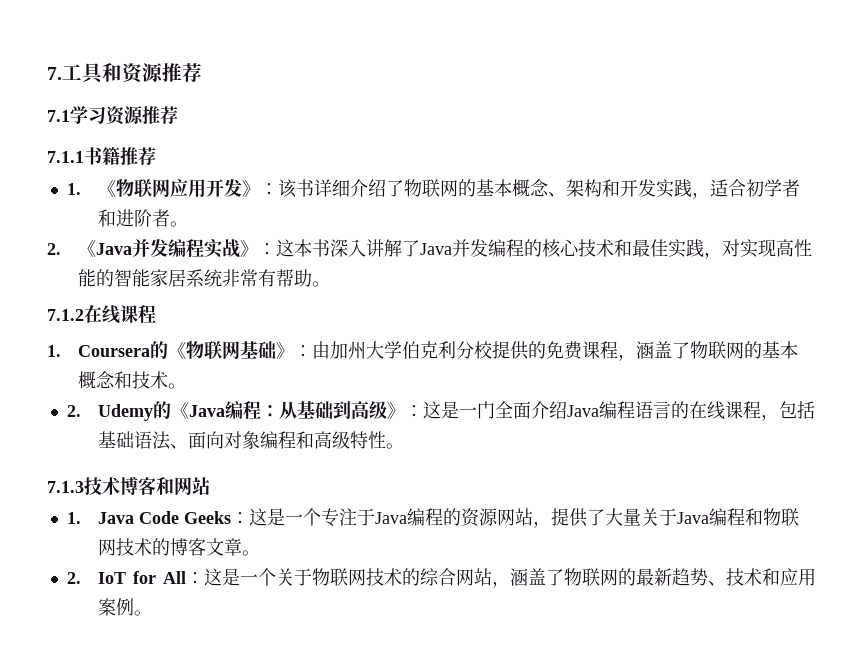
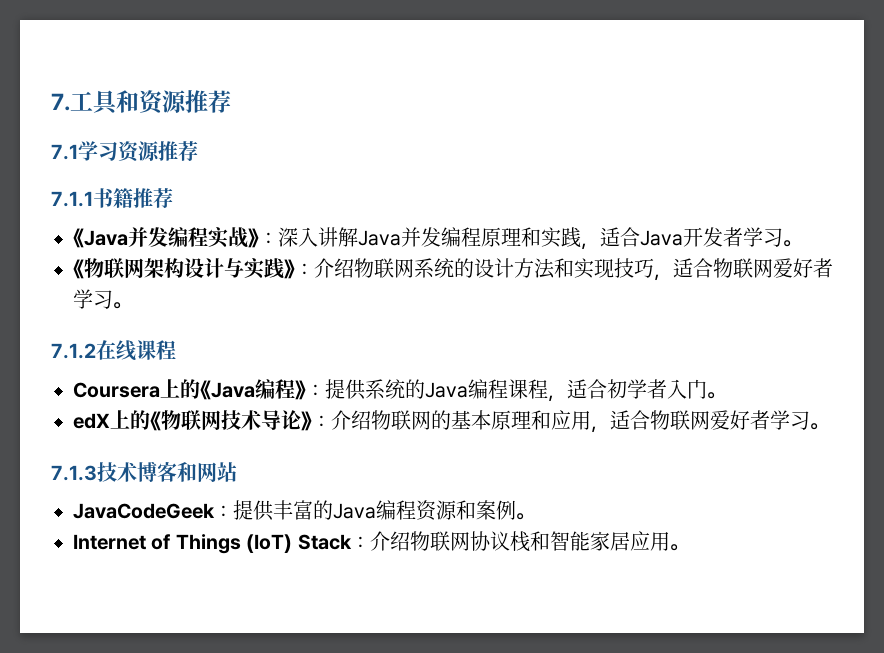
- 1.《物联网应用开发》：该书详细介绍了物联网的基本概念、架构和开发实践，适合初学者和进阶者。
- 2.《Java并发编程实战》：这本书深入讲解了Java并发编程的核心技术和最佳实践，对实现高性能的智能家居系统非常有帮助。
+ 《Java并发编程实战》：深入讲解Java并发编程原理和实践，适合Java开发者学习。
+ 《物联网架构设计与实践》：介绍物联网系统的设计方法和实现技巧，适合物联网爱好者学习。
  7.1.2在线课程
- 1. Coursera的《物联网基础》：由加州大学伯克利分校提供的免费课程，涵盖了物联网的基本概念和技术。
- 2. Udemy的《Java编程：从基础到高级》：这是一门全面介绍Java编程语言的在线课程，包括基础语法、面向对象编程和高级特性。
+ Coursera上的《Java编程》：提供系统的Java编程课程，适合初学者入门。
+ edX上的《物联网技术导论》：介绍物联网的基本原理和应用，适合物联网爱好者学习。
- 1. Java Code Geeks：这是一个专注于Java编程的资源网站，提供了大量关于Java编程和物联网技术的博客文章。
- 2. IoT for All：这是一个关于物联网技术的综合网站，涵盖了物联网的最新趋势、技术和应用案例。
+ JavaCodeGeek：提供丰富的Java编程资源和案例。
+ Internet of Things (IoT) Stack：介绍物联网协议栈和智能家居应用。

